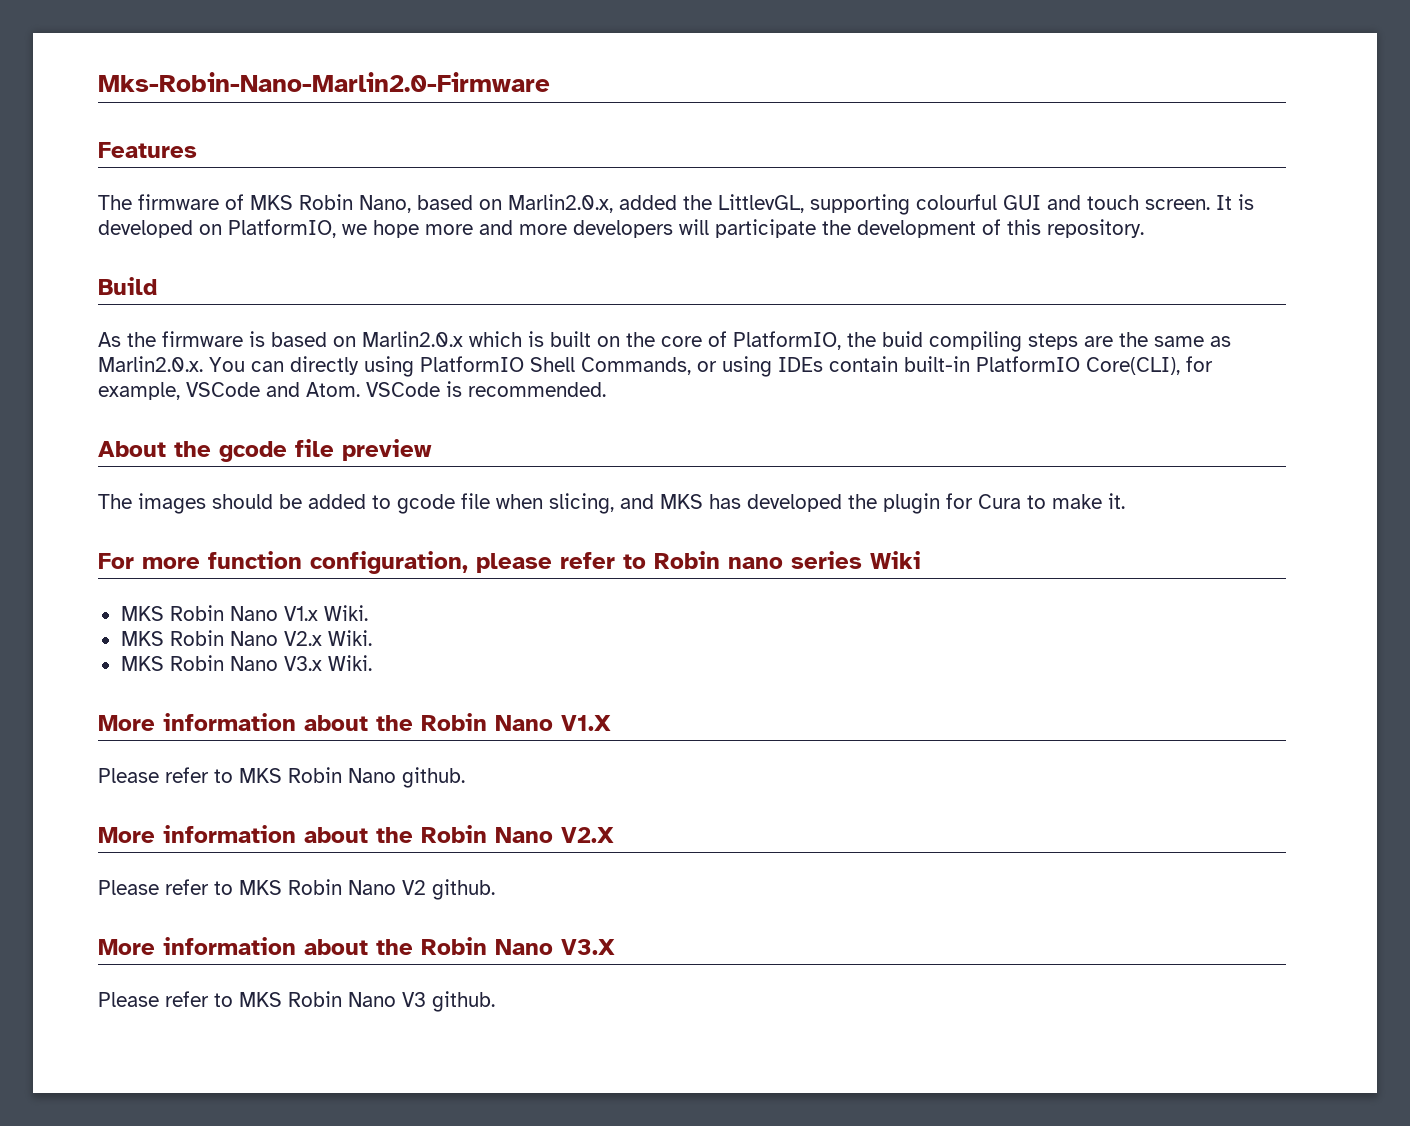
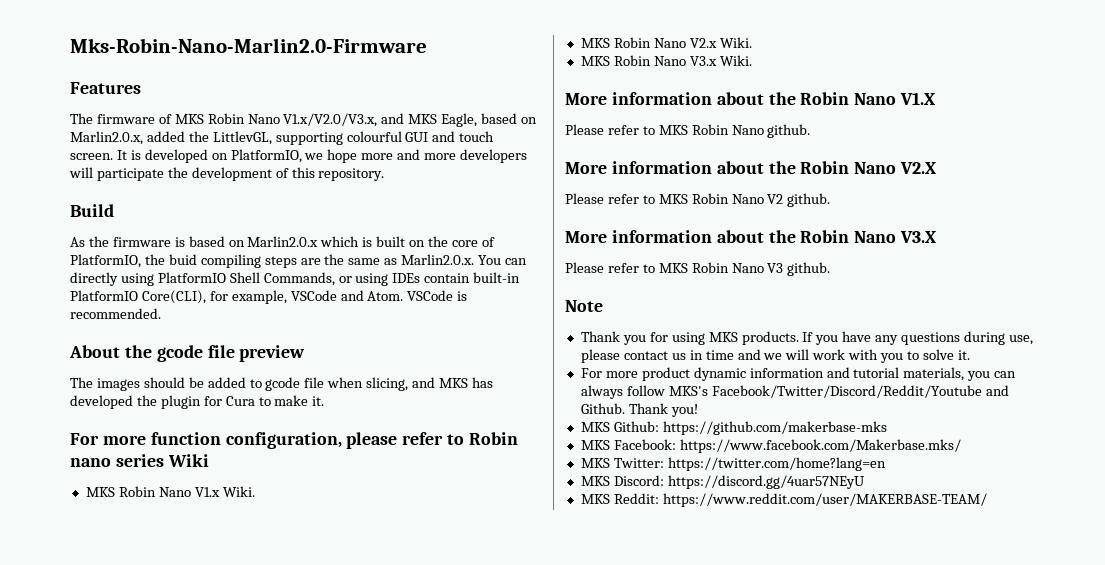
- The firmware of MKS Robin Nano, based on Marlin2.0.x, added the LittlevGL, supporting colourful GUI and touch screen.
+ The firmware of MKS Robin Nano V1.x/V2.0/V3.x, and MKS Eagle, based on Marlin2.0.x, added the LittlevGL, supporting colourful GUI and touch screen.
+ Note
+ Thank you for using MKS products. If you have any questions during use, please contact us in time and we will work with you to solve it.
+ For more product dynamic information and tutorial materials, you can always follow MKS's Facebook/Twitter/Discord/Reddit/Youtube and Github. Thank you!
+ MKS Github: https://github.com/makerbase-mks
+ MKS Facebook: https://www.facebook.com/Makerbase.mks/
+ MKS Twitter: https://twitter.com/home?lang=en
+ MKS Discord: https://discord.gg/4uar57NEyU
+ MKS Reddit: https://www.reddit.com/user/MAKERBASE-TEAM/

